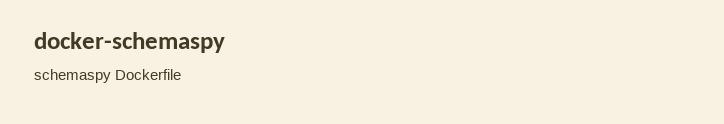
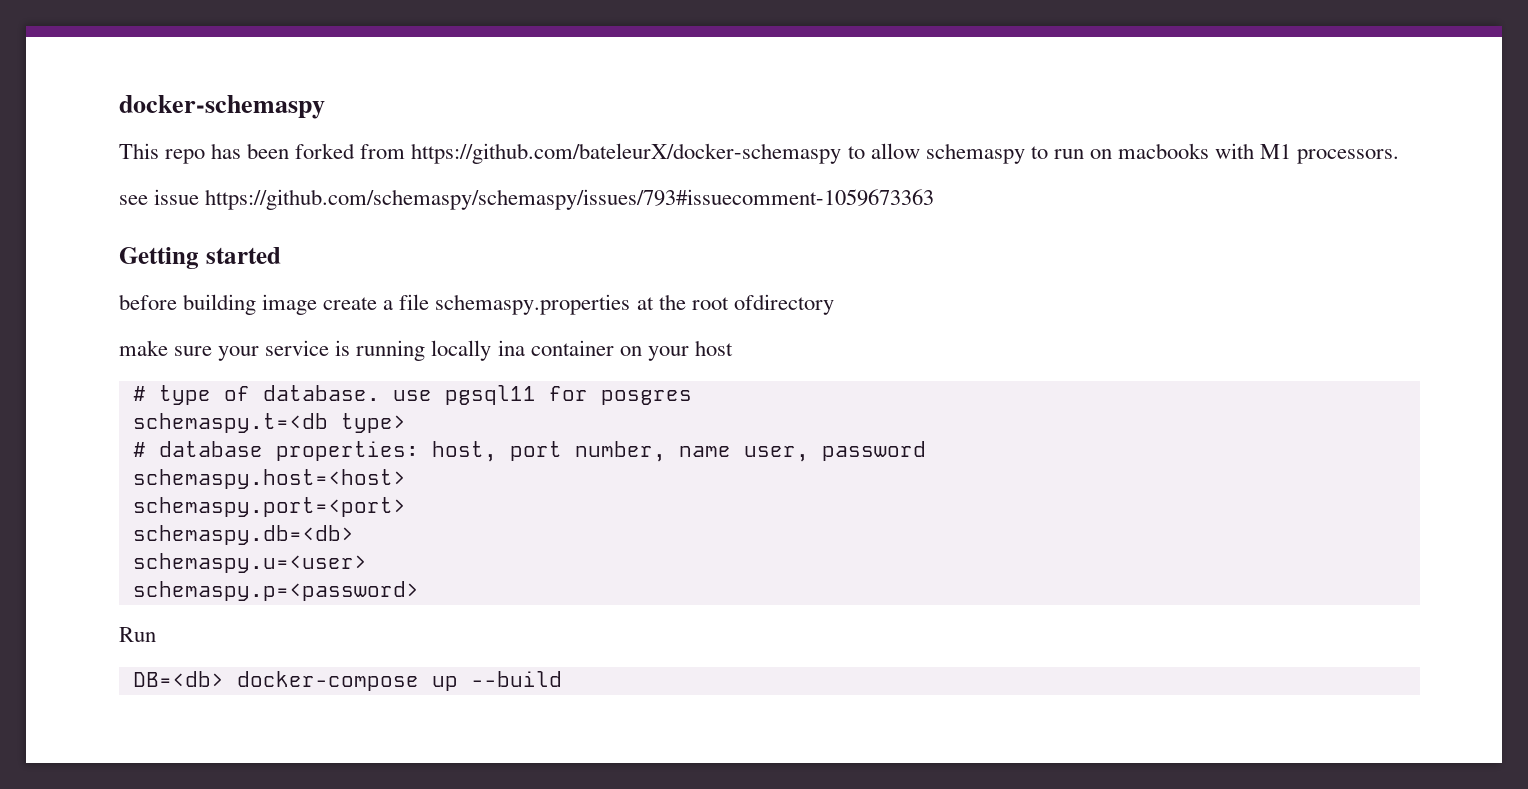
- schemaspy Dockerfile
+ This repo has been forked from https://github.com/bateleurX/docker-schemaspy to allow schemaspy to run on macbooks with M1 processors.
+ see issue https://github.com/schemaspy/schemaspy/issues/793#issuecomment-1059673363
+ Getting started
+ before building image create a file schemaspy.properties at the root ofdirectory
+ make sure your service is running locally ina container on your host
+ # type of database. use pgsql11 for posgres
+ schemaspy.t=<db type>
+ # database properties: host, port number, name user, password
+ schemaspy.host=<host>
+ schemaspy.port=<port>
+ schemaspy.db=<db>
+ schemaspy.u=<user>
+ schemaspy.p=<password>
+ Run
+ DB=<db> docker-compose up --build

